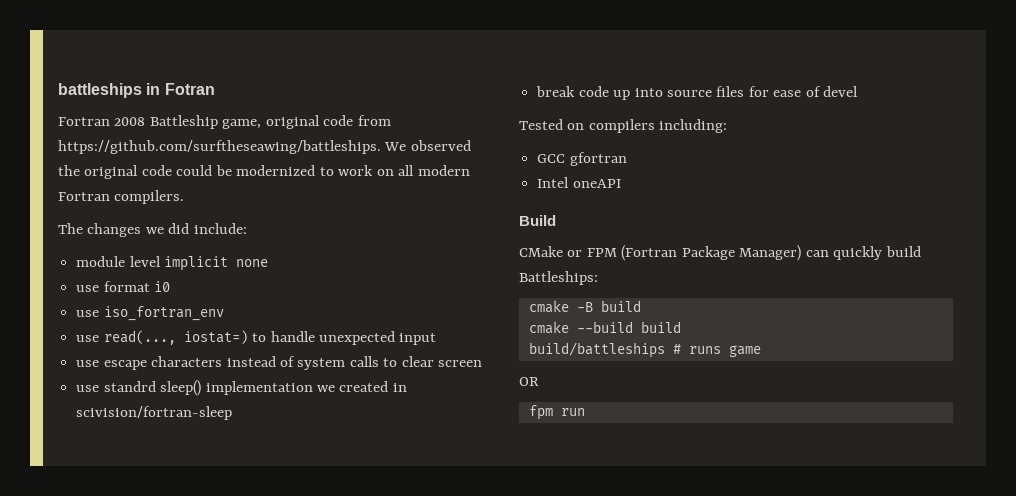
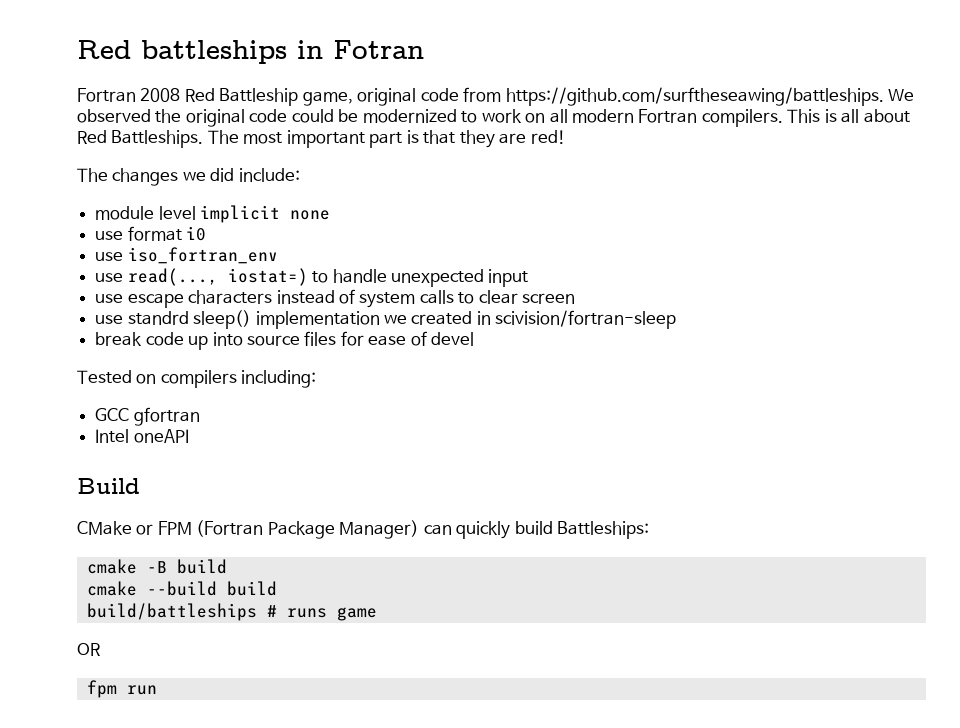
- battleships in Fotran
+ Red battleships in Fotran
- Fortran 2008 Battleship game, original code from https://github.com/surftheseawing/battleships. We observed the original code could be modernized to work on all modern Fortran compilers.
+ Fortran 2008 Red Battleship game, original code from https://github.com/surftheseawing/battleships. We observed the original code could be modernized to work on all modern Fortran compilers. This is all about Red Battleships. The most important part is that they are red!

